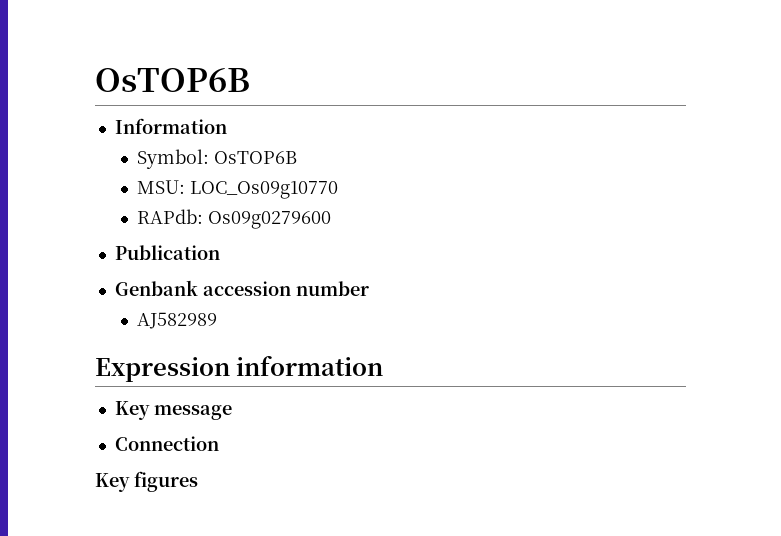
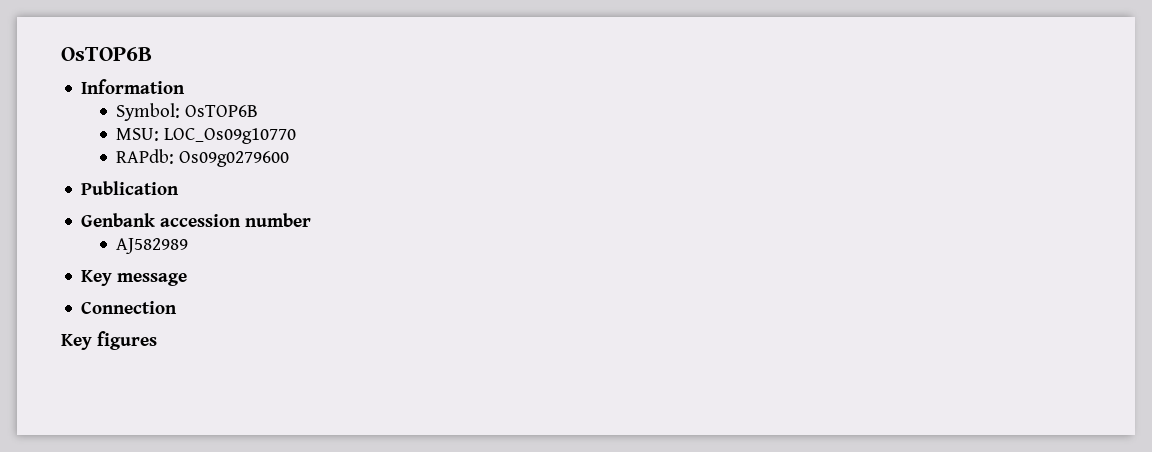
- Expression information

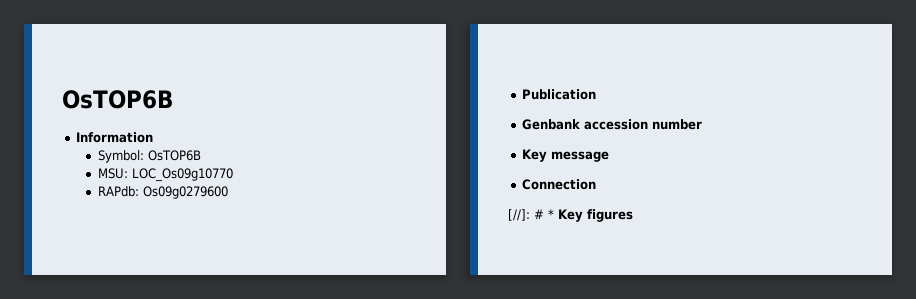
- AJ582989
- Key figures
+ [//]: # * Key figures

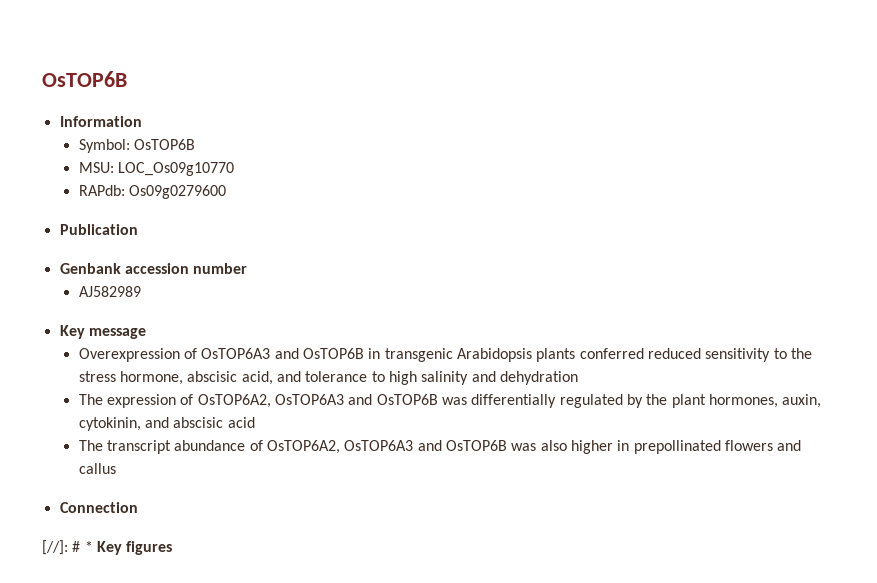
+ AJ582989
+ Overexpression of OsTOP6A3 and OsTOP6B in transgenic Arabidopsis plants conferred reduced sensitivity to the stress hormone, abscisic acid, and tolerance to high salinity and dehydration
+ The expression of OsTOP6A2, OsTOP6A3 and OsTOP6B was differentially regulated by the plant hormones, auxin, cytokinin, and abscisic acid
+ The transcript abundance of OsTOP6A2, OsTOP6A3 and OsTOP6B was also higher in prepollinated flowers and callus

